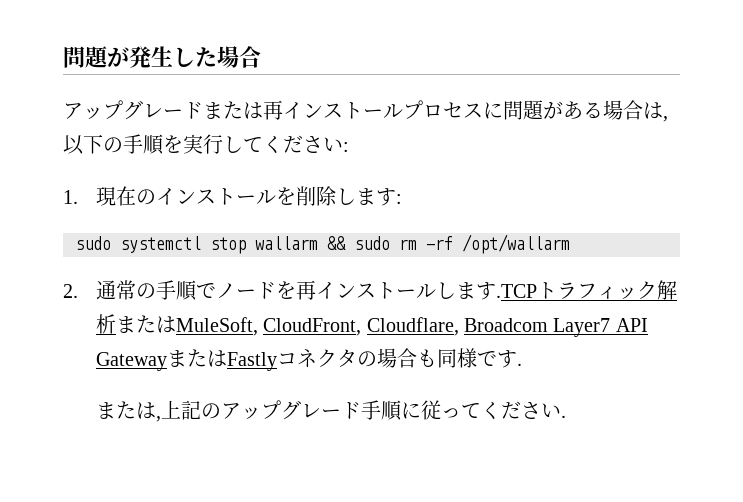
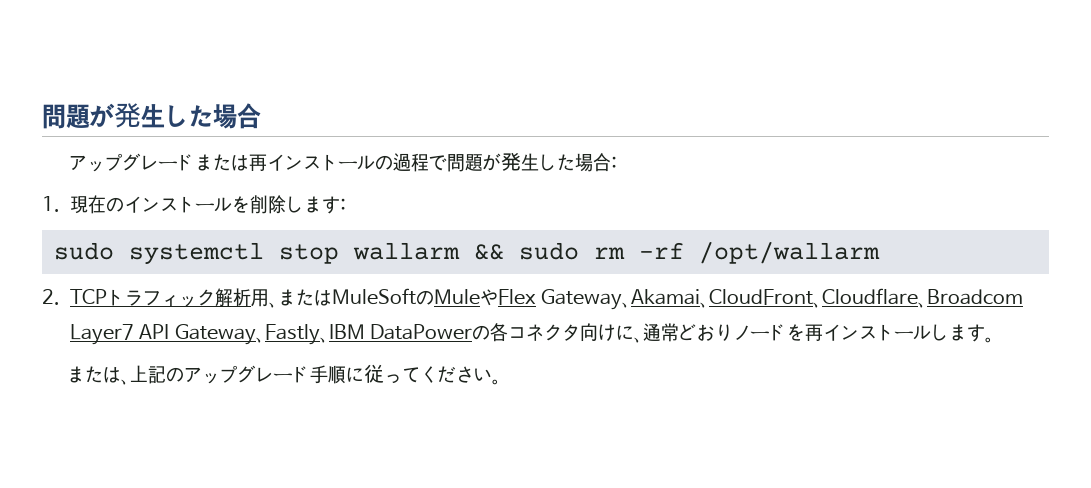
- アップグレードまたは再インストールプロセスに問題がある場合は,以下の手順を実行してください:
+ アップグレードまたは再インストールの過程で問題が発生した場合:
- 2.通常の手順でノードを再インストールします.TCPトラフィック解析またはMuleSoft, CloudFront, Cloudflare, Broadcom Layer7 API GatewayまたはFastlyコネクタの場合も同様です.
- または,上記のアップグレード手順に従ってください.
+ 2. TCPトラフィック解析用、またはMuleSoftのMuleやFlex Gateway、Akamai、CloudFront、Cloudflare、Broadcom Layer7 API Gateway、Fastly、IBM DataPowerの各コネクタ向けに、通常どおりノードを再インストールします。
+ または、上記のアップグレード手順に従ってください。

